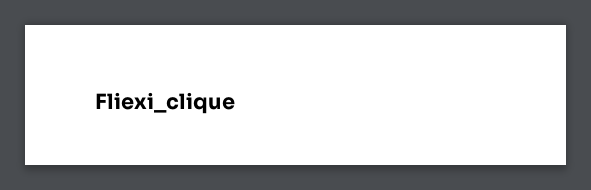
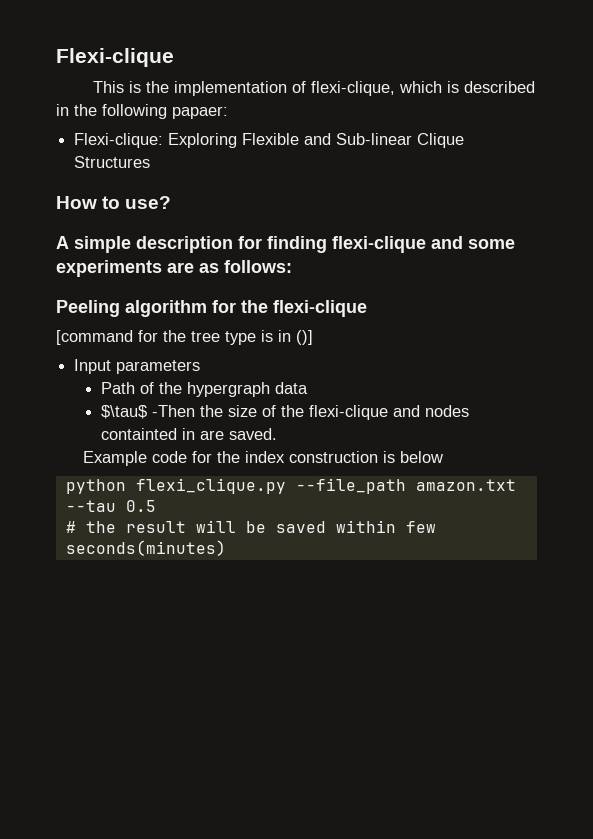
- Fliexi_clique
+ Flexi-clique
+ This is the implementation of flexi-clique, which is described in the following papaer:
+ Flexi-clique: Exploring Flexible and Sub-linear Clique Structures
+ How to use?
+ A simple description for finding flexi-clique and some experiments are as follows:
+ Peeling algorithm for the flexi-clique
+ [command for the tree type is in ()]
+ Input parameters
+ Path of the hypergraph data
+ $\tau$ -Then the size of the flexi-clique and nodes containted in are saved.
+ Example code for the index construction is below
+ python flexi_clique.py --file_path amazon.txt --tau 0.5
+ # the result will be saved within few seconds(minutes)

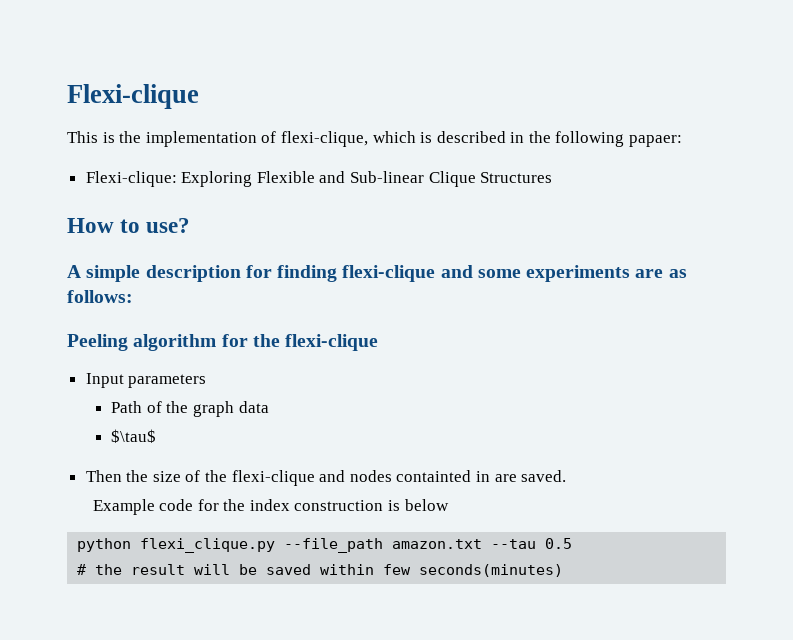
- [command for the tree type is in ()]
- Path of the hypergraph data
+ Path of the graph data
- $\tau$ -Then the size of the flexi-clique and nodes containted in are saved.
+ $\tau$
+ Then the size of the flexi-clique and nodes containted in are saved.

